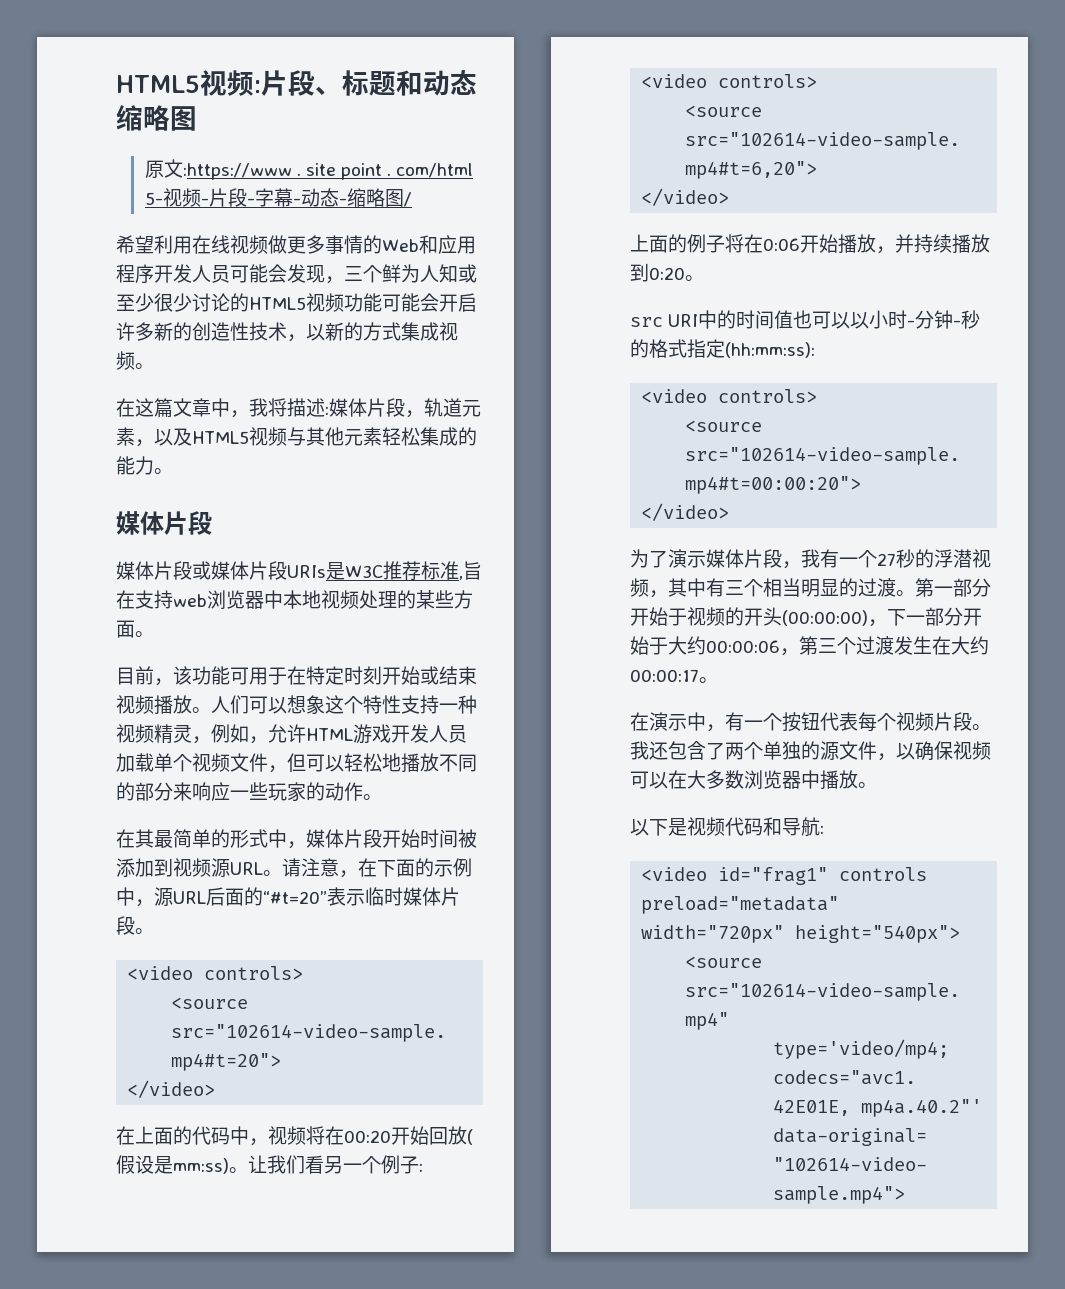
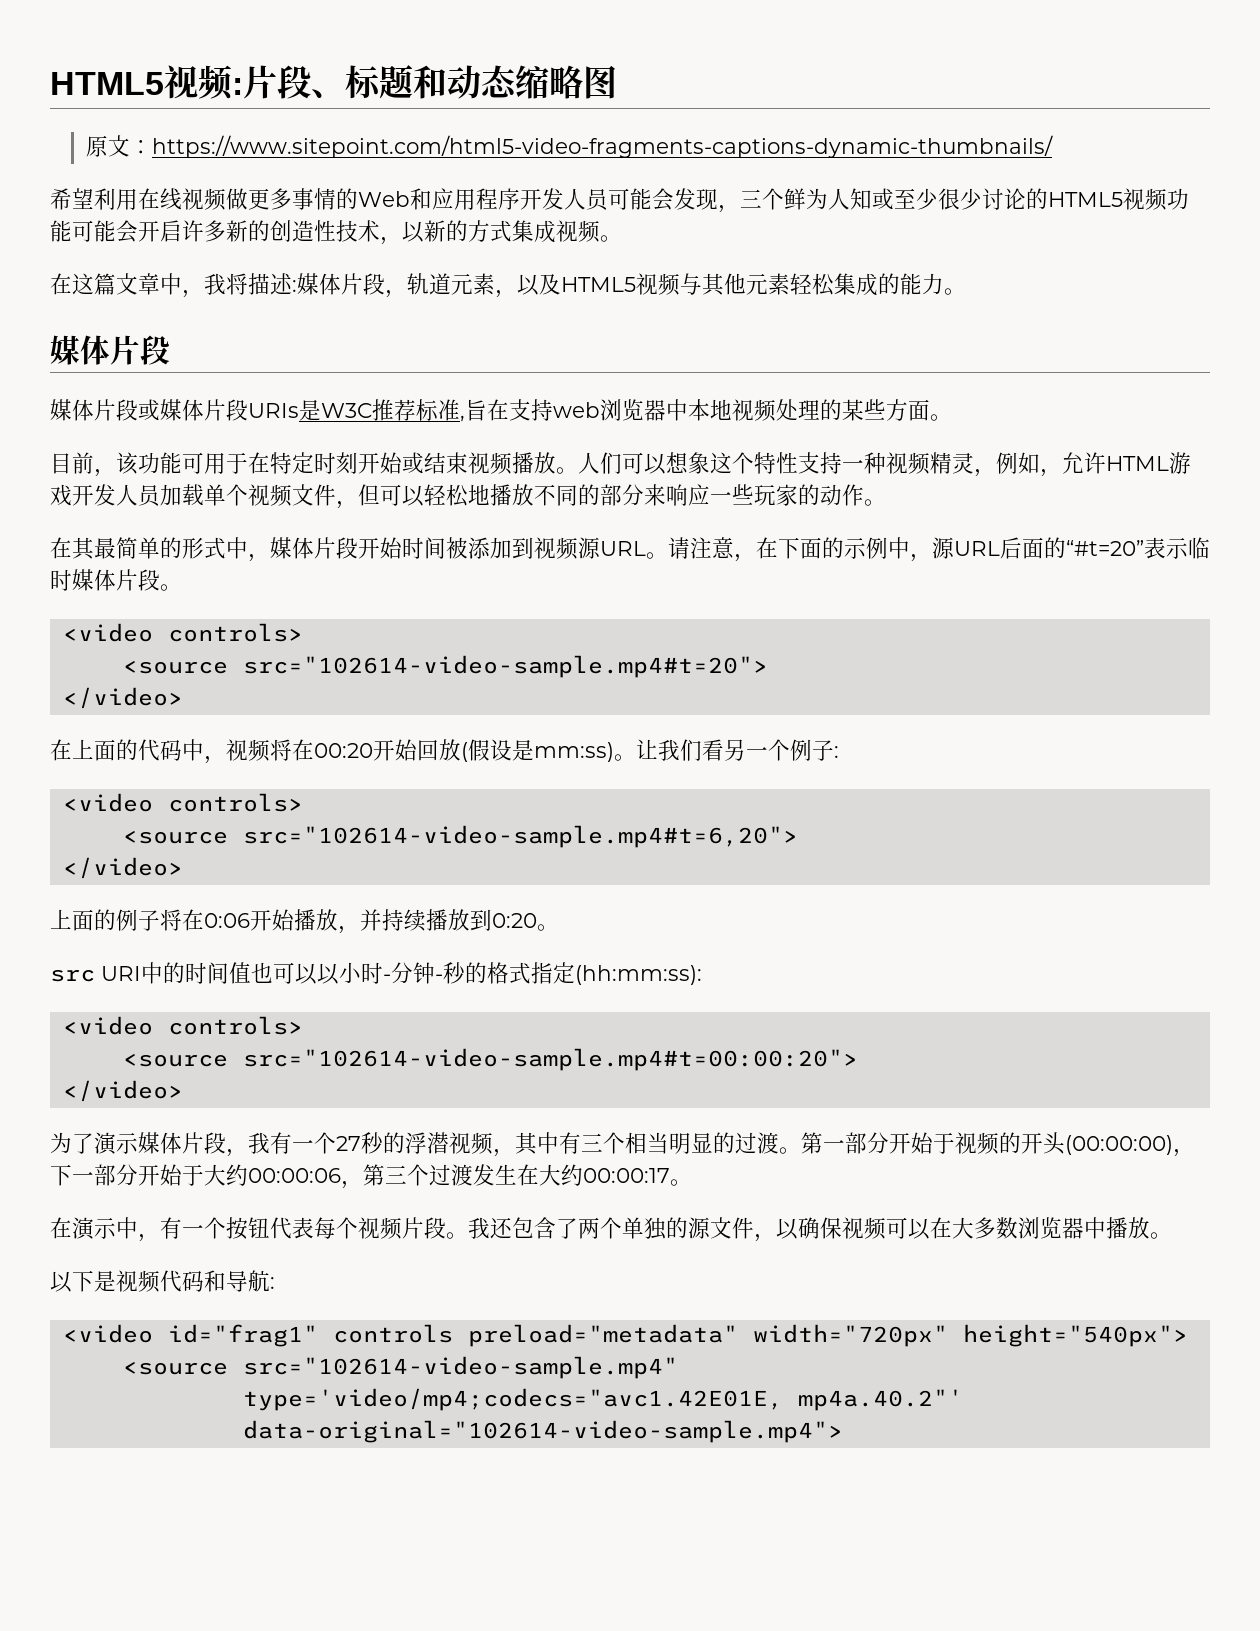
- 原文:https://www . site point . com/html 5-视频-片段-字幕-动态-缩略图/
+ 原文：https://www.sitepoint.com/html5-video-fragments-captions-dynamic-thumbnails/

